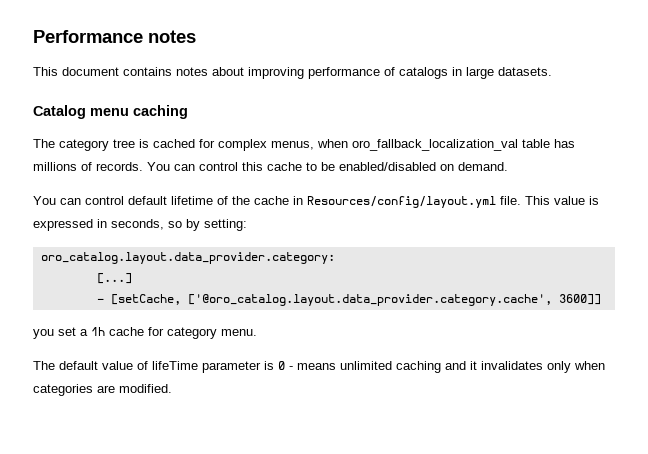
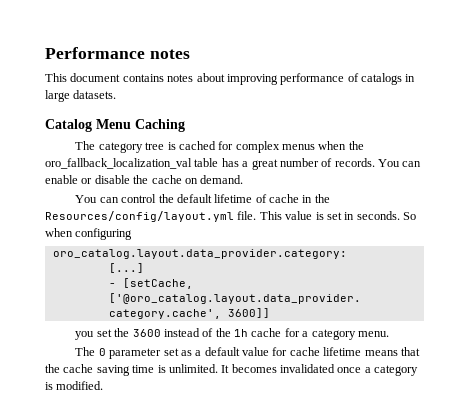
- Catalog menu caching
+ Catalog Menu Caching
- The category tree is cached for complex menus, when oro_fallback_localization_val table has millions of records. You can control this cache to be enabled/disabled on demand.
+ The category tree is cached for complex menus when the oro_fallback_localization_val table has a great number of records. You can enable or disable the cache on demand.
- You can control default lifetime of the cache in Resources/config/layout.yml file.
+ You can control the default lifetime of cache in the Resources/config/layout.yml file.
- This value is expressed in seconds, so by setting:
+ This value is set in seconds. So when configuring
- you set a 1h cache for category menu.
+ you set the 3600 instead of the 1h cache for a category menu.
- The default value of lifeTime parameter is 0 - means unlimited caching and it invalidates only when categories are modified.
+ The 0 parameter set as a default value for cache lifetime means that the cache saving time is unlimited. It becomes invalidated once a category is modified.

